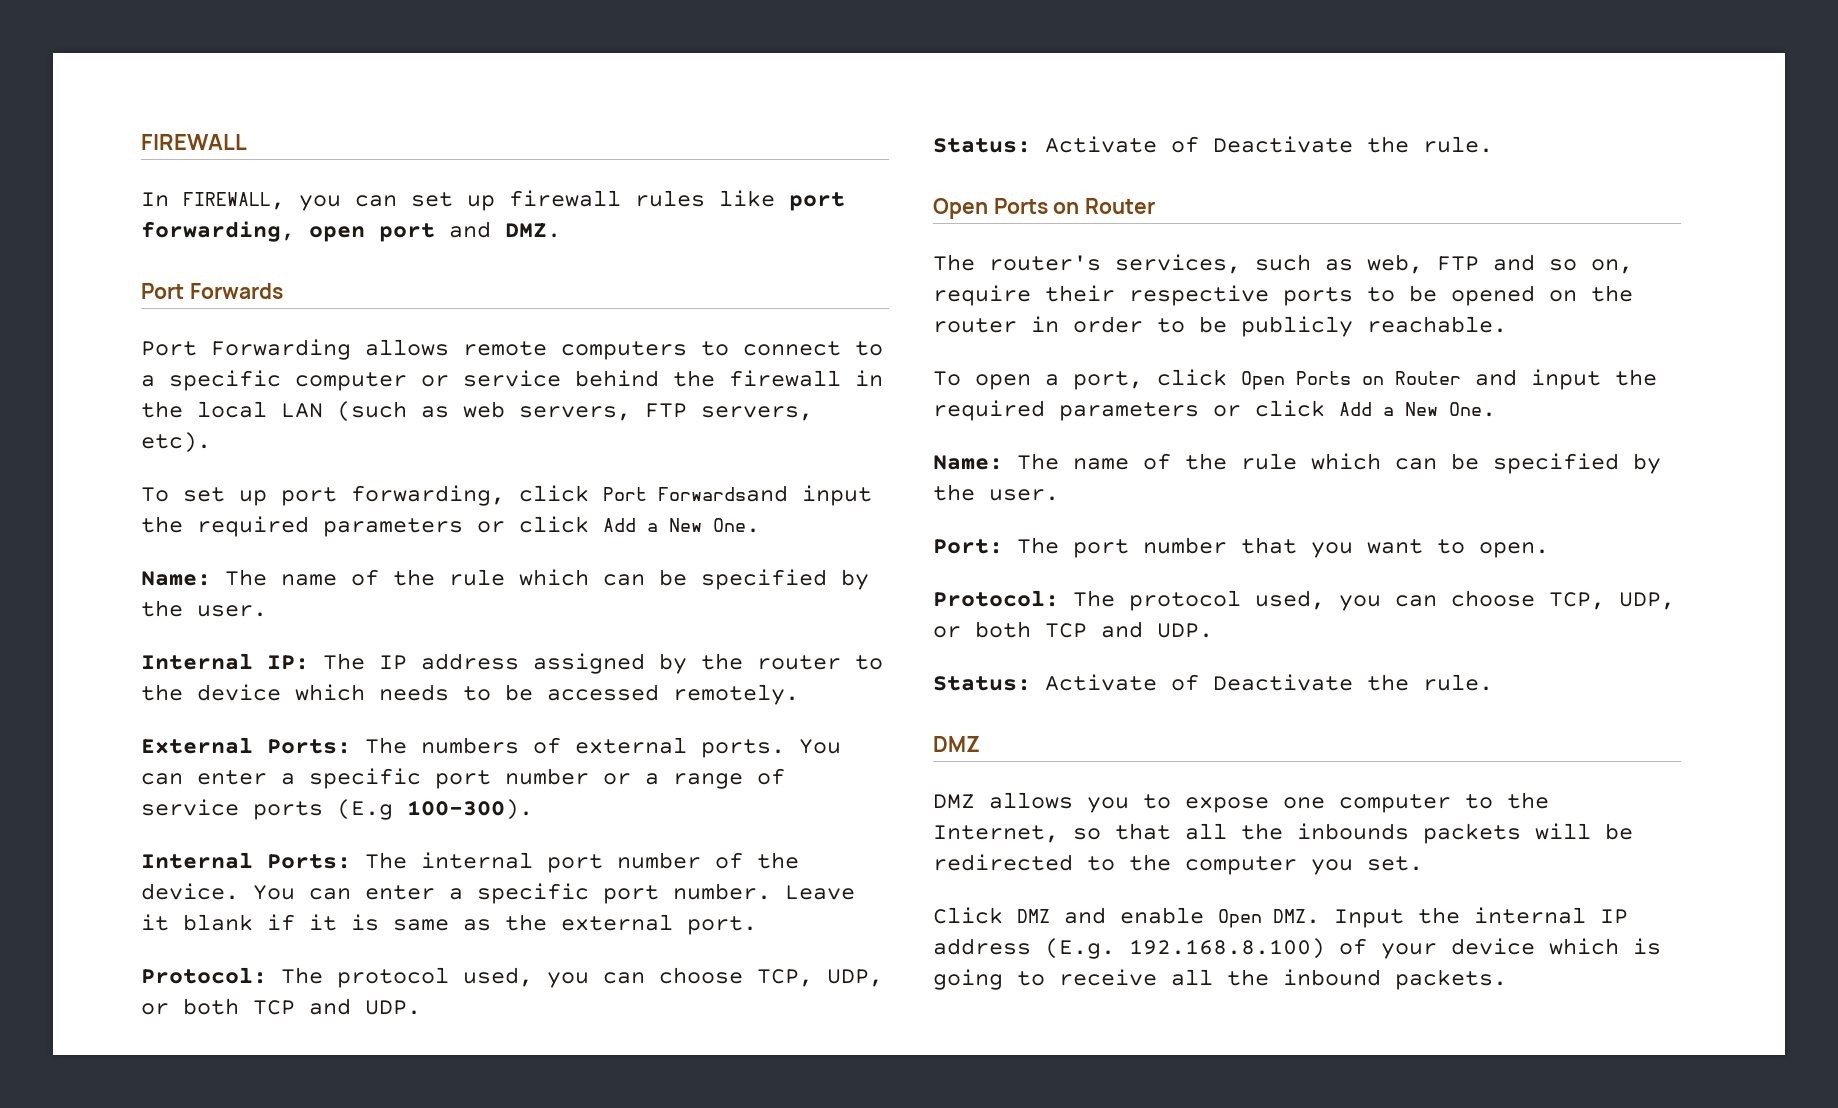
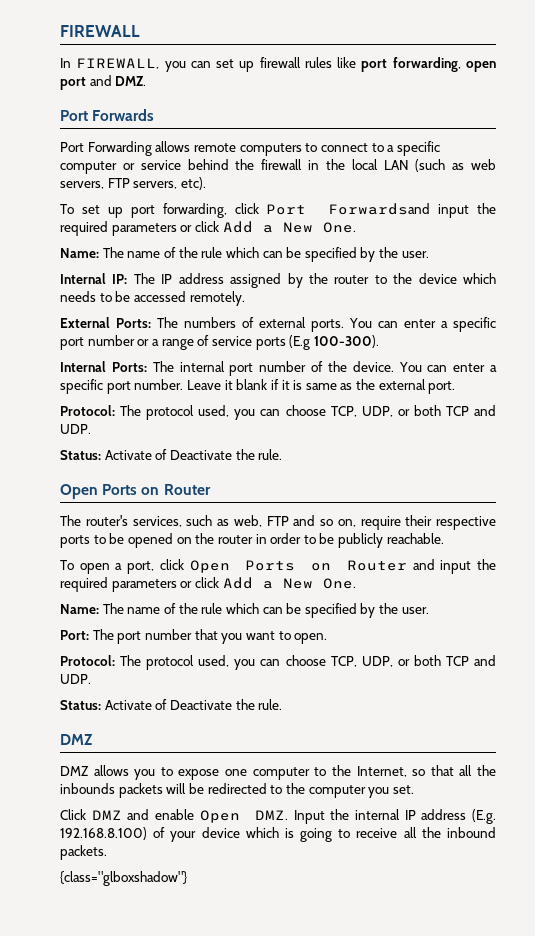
+ {class="glboxshadow"}

